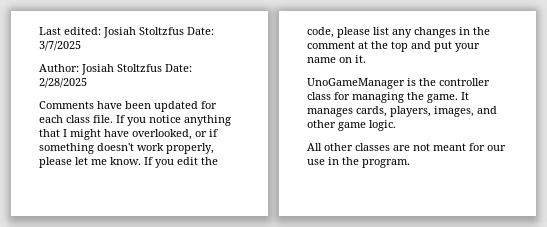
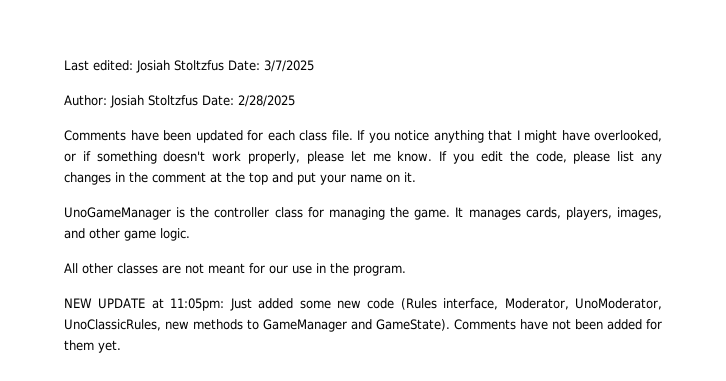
+ NEW UPDATE at 11:05pm: Just added some new code (Rules interface, Moderator, UnoModerator, UnoClassicRules, new methods to GameManager and GameState). Comments have not been added for them yet.

